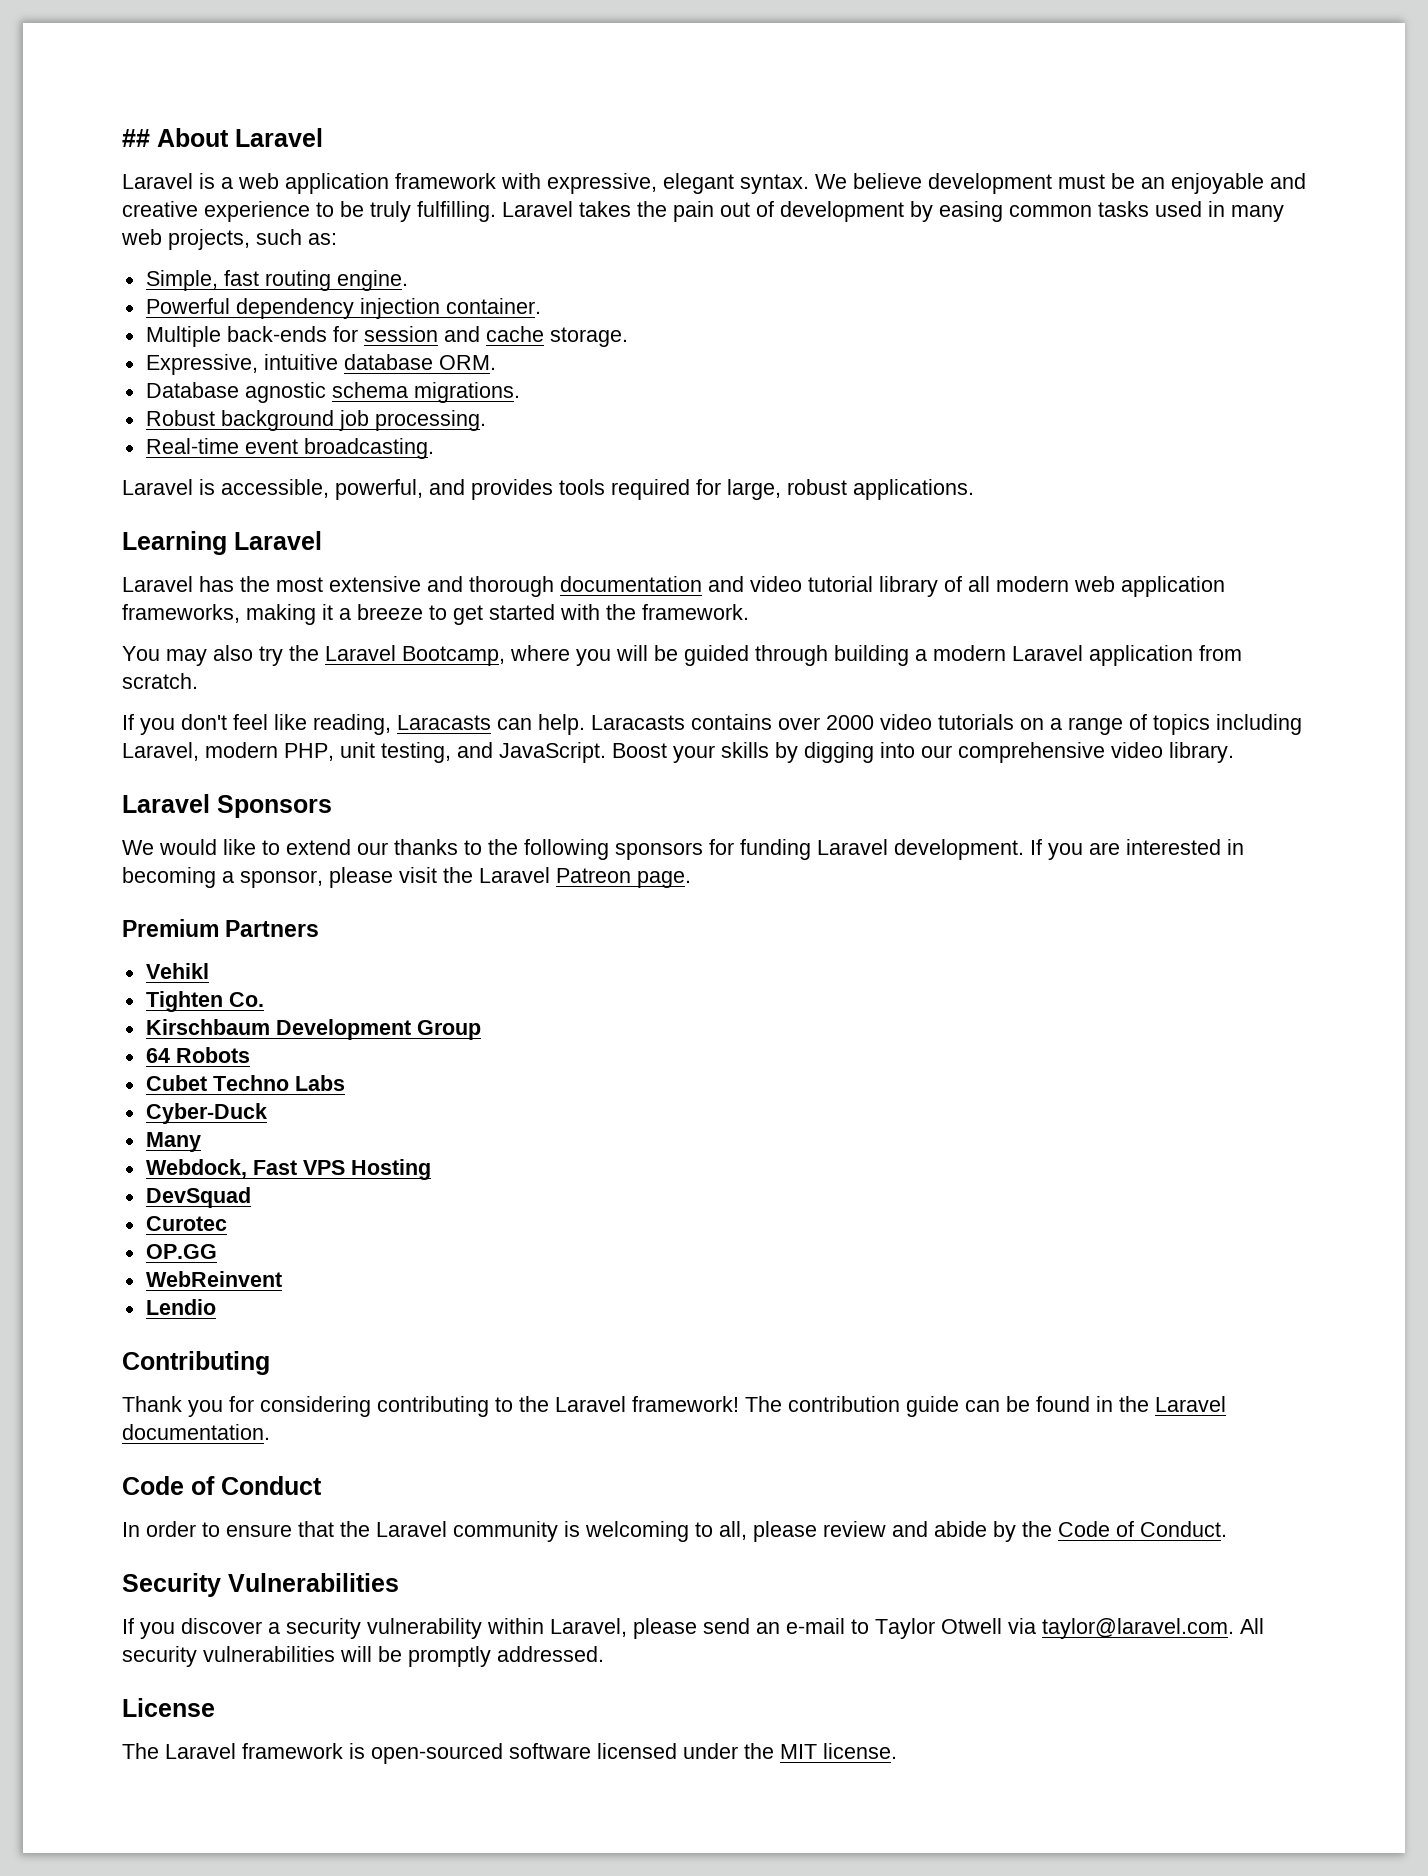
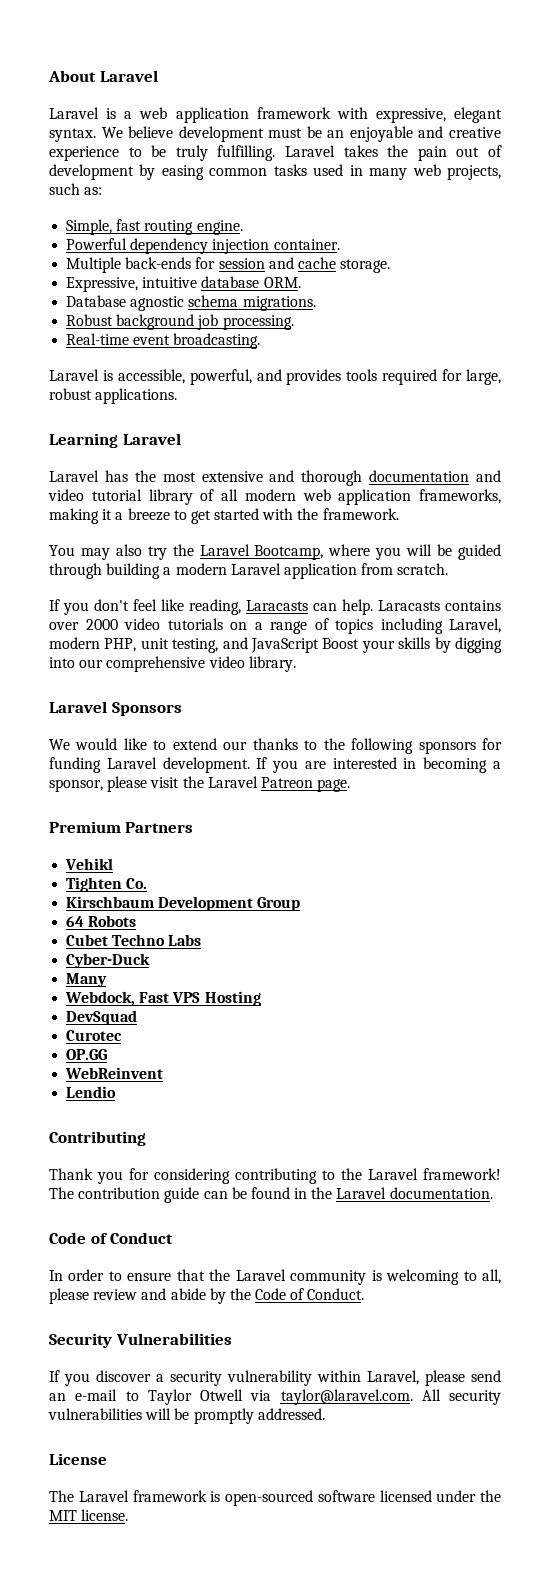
- ## About Laravel
+ About Laravel
- Laracasts contains over 2000 video tutorials on a range of topics including Laravel, modern PHP, unit testing, and JavaScript. Boost your skills by digging into our comprehensive video library.
+ Laracasts contains over 2000 video tutorials on a range of topics including Laravel, modern PHP, unit testing, and JavaScript Boost your skills by digging into our comprehensive video library.

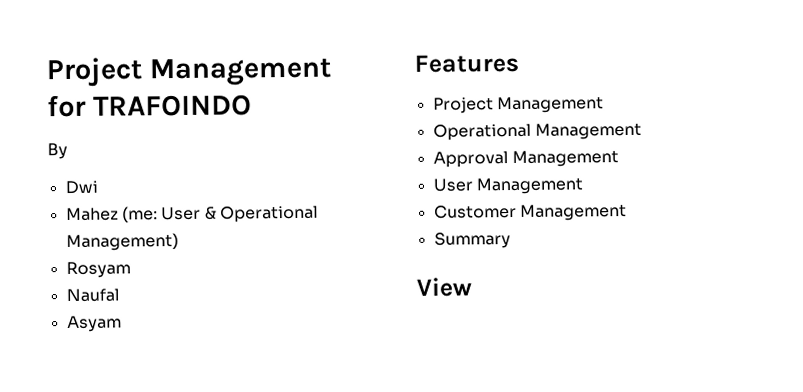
- About Laravel
- Laravel is a web application framework with expressive, elegant syntax. We believe development must be an enjoyable and creative experience to be truly fulfilling. Laravel takes the pain out of development by easing common tasks used in many web projects, such as:
- Simple, fast routing engine.
- Powerful dependency injection container.
- Multiple back-ends for session and cache storage.
- Expressive, intuitive database ORM.
- Database agnostic schema migrations.
- Robust background job processing.
- Real-time event broadcasting.
- Laravel is accessible, powerful, and provides tools required for large, robust applications.
- Learning Laravel
- Laravel has the most extensive and thorough documentation and video tutorial library of all modern web application frameworks, making it a breeze to get started with the framework.
- You may also try the Laravel Bootcamp, where you will be guided through building a modern Laravel application from scratch.
- If you don't feel like reading, Laracasts can help. Laracasts contains over 2000 video tutorials on a range of topics including Laravel, modern PHP, unit testing, and JavaScript Boost your skills by digging into our comprehensive video library.
- Laravel Sponsors
- We would like to extend our thanks to the following sponsors for funding Laravel development. If you are interested in becoming a sponsor, please visit the Laravel Patreon page.
- Premium Partners
- Vehikl
- Tighten Co.
- Kirschbaum Development Group
- 64 Robots
- Cubet Techno Labs
- Cyber-Duck
- Many
- Webdock, Fast VPS Hosting
- DevSquad
- Curotec
- OP.GG
- WebReinvent
- Lendio
- Contributing
- Thank you for considering contributing to the Laravel framework! The contribution guide can be found in the Laravel documentation.
- Code of Conduct
- In order to ensure that the Laravel community is welcoming to all, please review and abide by the Code of Conduct.
- Security Vulnerabilities
- If you discover a security vulnerability within Laravel, please send an e-mail to Taylor Otwell via taylor@laravel.com. All security vulnerabilities will be promptly addressed.
- License
- The Laravel framework is open-sourced software licensed under the MIT license.
+ Project Management for TRAFOINDO
+ By
+ Dwi
+ Mahez (me: User & Operational Management)
+ Rosyam
+ Naufal
+ Asyam
+ Features
+ Project Management
+ Operational Management
+ Approval Management
+ User Management
+ Customer Management
+ Summary
+ View

